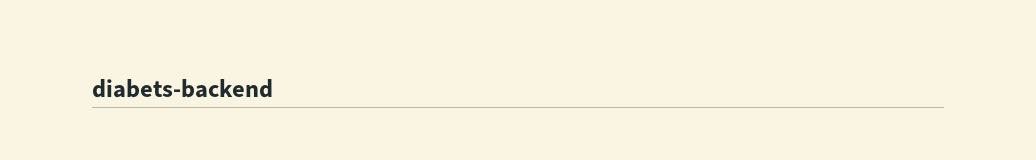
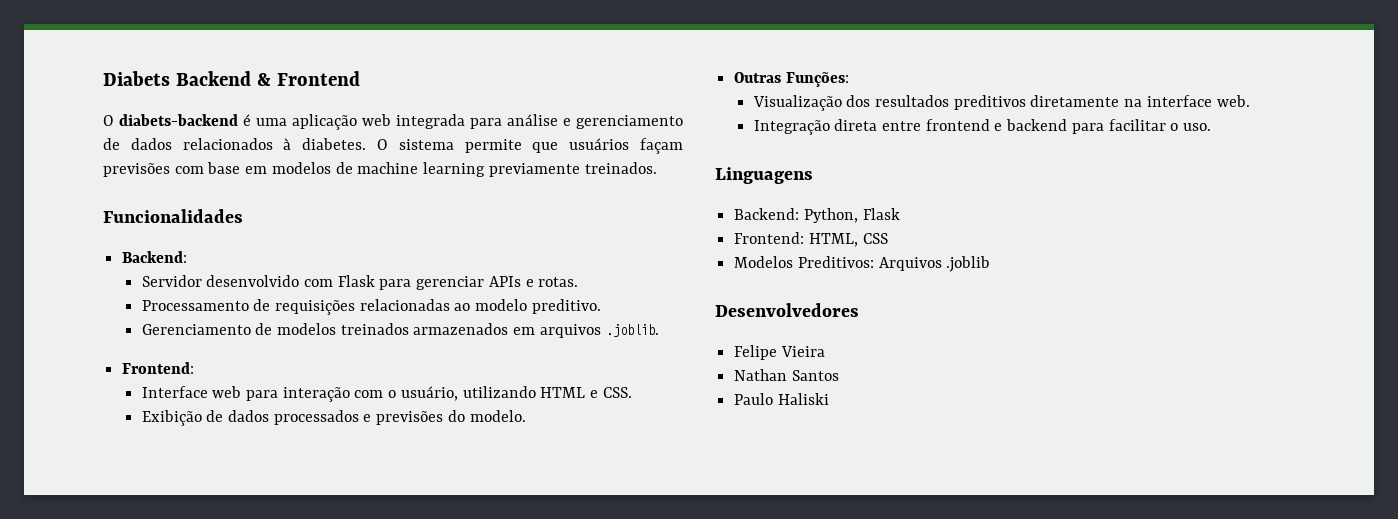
- diabets-backend
+ Diabets Backend & Frontend
+ O diabets-backend é uma aplicação web integrada para análise e gerenciamento de dados relacionados à diabetes. O sistema permite que usuários façam previsões com base em modelos de machine learning previamente treinados.
+ Funcionalidades
+ Backend:
+ Servidor desenvolvido com Flask para gerenciar APIs e rotas.
+ Processamento de requisições relacionadas ao modelo preditivo.
+ Gerenciamento de modelos treinados armazenados em arquivos .joblib.
+ Frontend:
+ Interface web para interação com o usuário, utilizando HTML e CSS.
+ Exibição de dados processados e previsões do modelo.
+ Outras Funções:
+ Visualização dos resultados preditivos diretamente na interface web.
+ Integração direta entre frontend e backend para facilitar o uso.
+ Linguagens
+ Backend: Python, Flask
+ Frontend: HTML, CSS
+ Modelos Preditivos: Arquivos .joblib
+ Desenvolvedores
+ Felipe Vieira
+ Nathan Santos
+ Paulo Haliski

